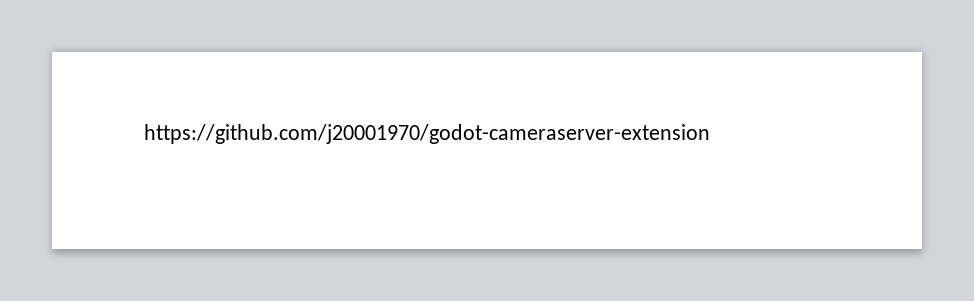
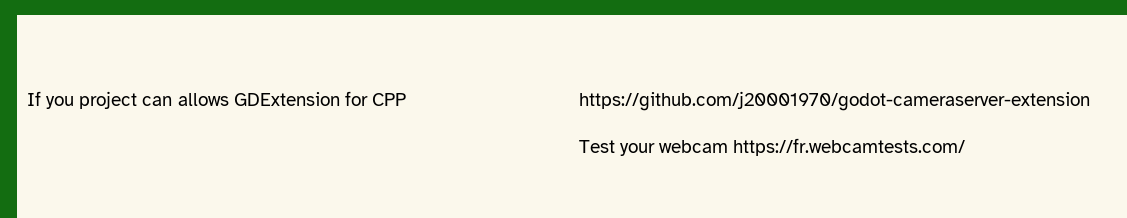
- https://github.com/j20001970/godot-cameraserver-extension
+ If you project can allows GDExtension for CPP https://github.com/j20001970/godot-cameraserver-extension
+ Test your webcam https://fr.webcamtests.com/

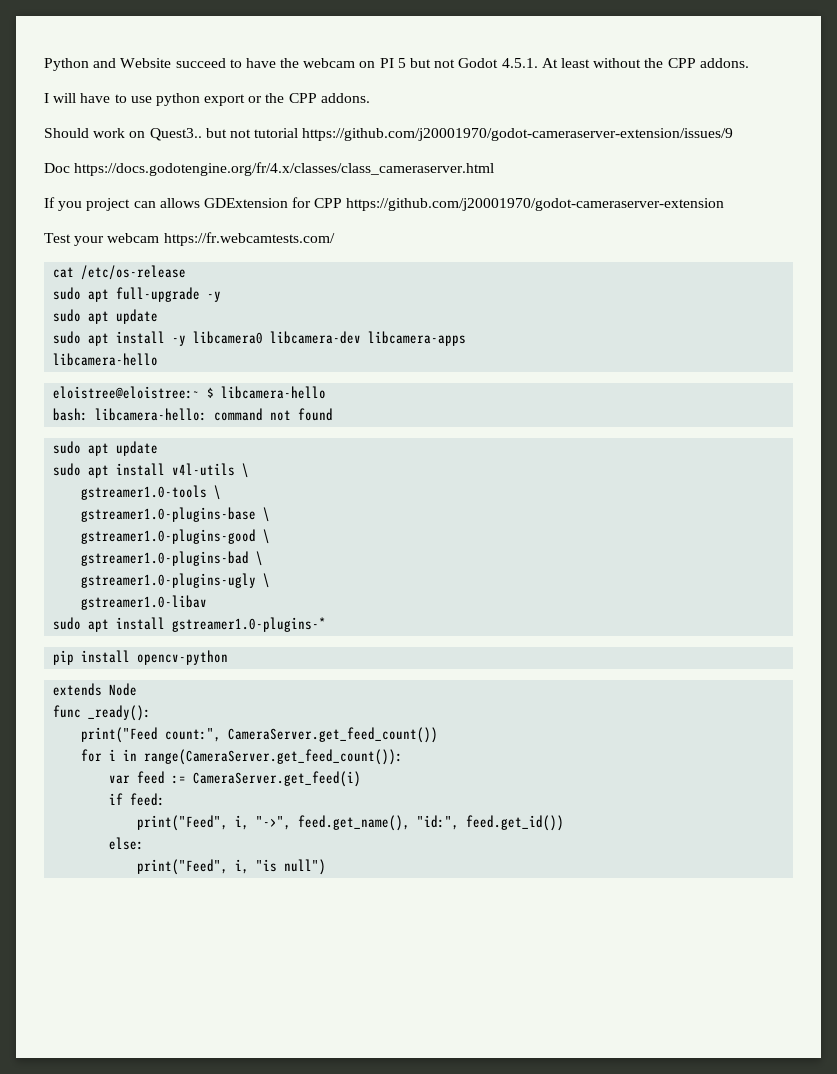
+ Python and Website succeed to have the webcam on PI 5 but not Godot 4.5.1. At least without the CPP addons.
+ I will have to use python export or the CPP addons.
+ Should work on Quest3.. but not tutorial https://github.com/j20001970/godot-cameraserver-extension/issues/9
+ Doc https://docs.godotengine.org/fr/4.x/classes/class_cameraserver.html
+ cat /etc/os-release
+ sudo apt full-upgrade -y
+ sudo apt update
+ sudo apt install -y libcamera0 libcamera-dev libcamera-apps
+ libcamera-hello
+ eloistree@eloistree:~ $ libcamera-hello
+ bash: libcamera-hello: command not found
+ sudo apt update
+ sudo apt install v4l-utils \
+ gstreamer1.0-tools \
+ gstreamer1.0-plugins-base \
+ gstreamer1.0-plugins-good \
+ gstreamer1.0-plugins-bad \
+ gstreamer1.0-plugins-ugly \
+ gstreamer1.0-libav
+ sudo apt install gstreamer1.0-plugins-*
+ pip install opencv-python
+ extends Node
+ func _ready():
+ print("Feed count:", CameraServer.get_feed_count())
+ for i in range(CameraServer.get_feed_count()):
+ var feed := CameraServer.get_feed(i)
+ if feed:
+ print("Feed", i, "->", feed.get_name(), "id:", feed.get_id())
+ else:
+ print("Feed", i, "is null")

